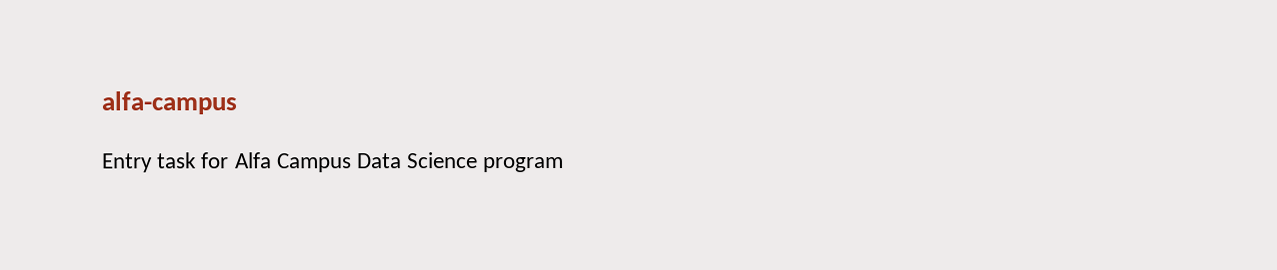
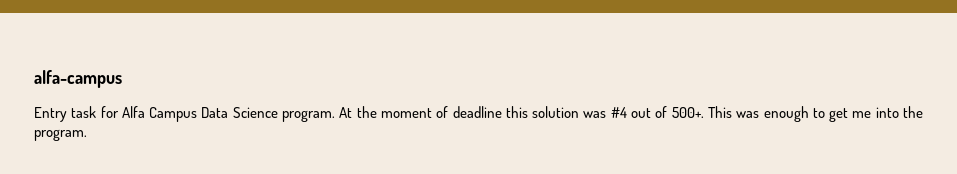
- Entry task for Alfa Campus Data Science program
+ Entry task for Alfa Campus Data Science program. At the moment of deadline this solution was #4 out of 500+. This was enough to get me into the program.

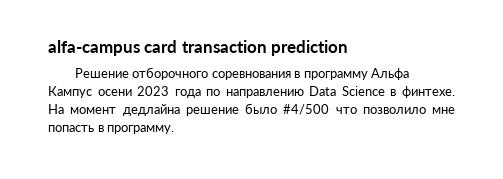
- alfa-campus
- Entry task for Alfa Campus Data Science program. At the moment of deadline this solution was #4 out of 500+. This was enough to get me into the program.
+ alfa-campus card transaction prediction
+ Решение отборочного соревнования в программу Альфа Кампус осени 2023 года по направлению Data Science в финтехе. На момент дедлайна решение было #4/500 что позволило мне попасть в программу.

